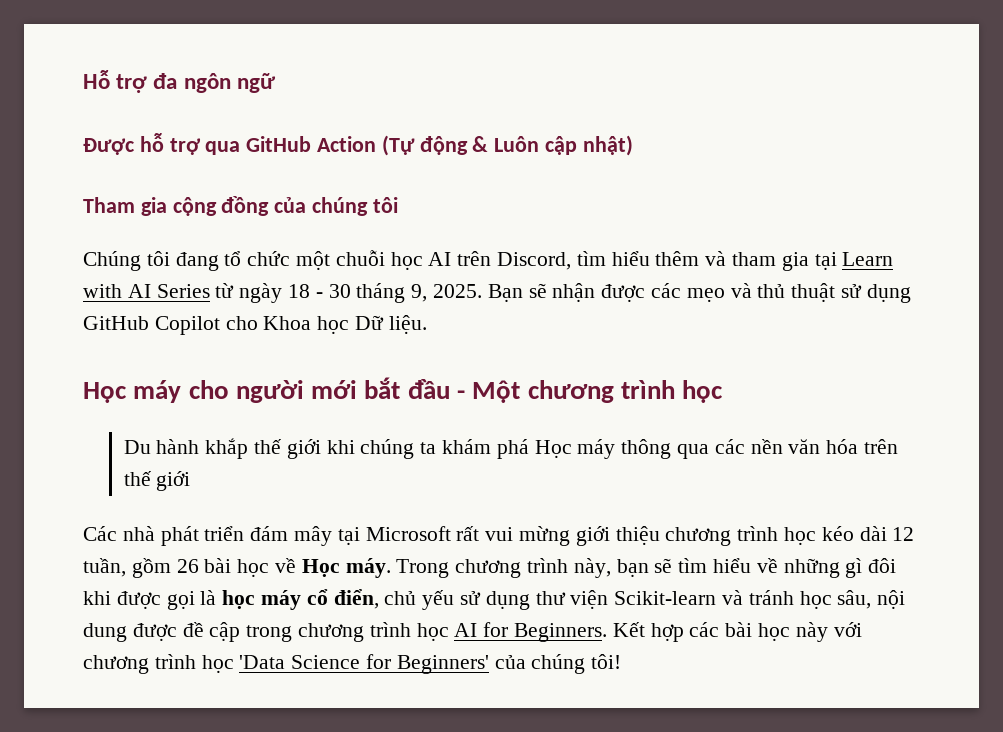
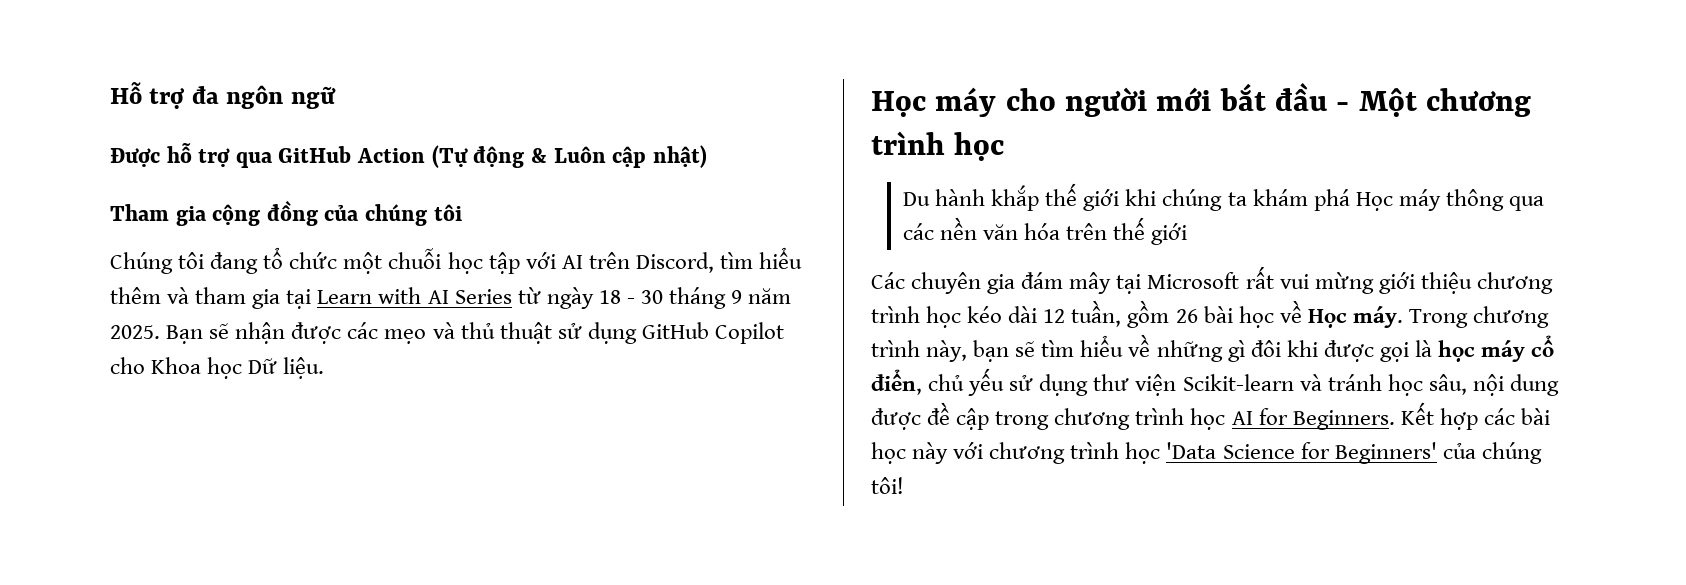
- Chúng tôi đang tổ chức một chuỗi học AI trên Discord, tìm hiểu thêm và tham gia tại Learn with AI Series từ ngày 18 - 30 tháng 9, 2025.
+ Chúng tôi đang tổ chức một chuỗi học tập với AI trên Discord, tìm hiểu thêm và tham gia tại Learn with AI Series từ ngày 18 - 30 tháng 9 năm 2025.
- Các nhà phát triển đám mây tại Microsoft rất vui mừng giới thiệu chương trình học kéo dài 12 tuần, gồm 26 bài học về Học máy.
+ Các chuyên gia đám mây tại Microsoft rất vui mừng giới thiệu chương trình học kéo dài 12 tuần, gồm 26 bài học về Học máy.

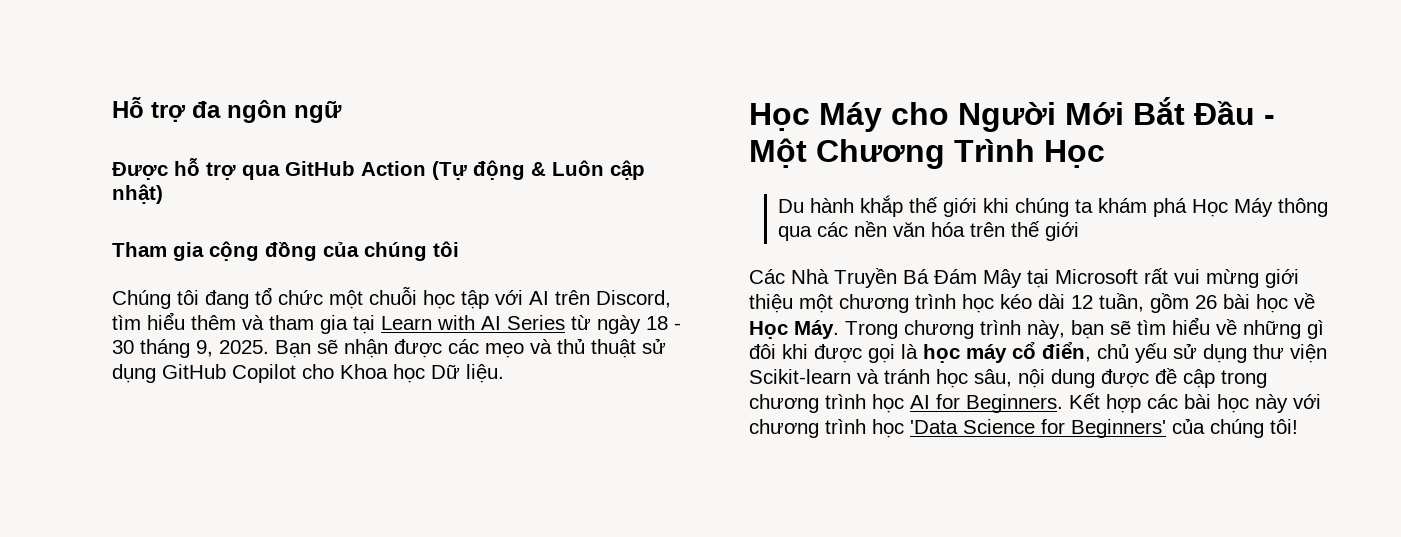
- Chúng tôi đang tổ chức một chuỗi học tập với AI trên Discord, tìm hiểu thêm và tham gia tại Learn with AI Series từ ngày 18 - 30 tháng 9 năm 2025.
+ Chúng tôi đang tổ chức một chuỗi học tập với AI trên Discord, tìm hiểu thêm và tham gia tại Learn with AI Series từ ngày 18 - 30 tháng 9, 2025.
- Học máy cho người mới bắt đầu - Một chương trình học
+ Học Máy cho Người Mới Bắt Đầu - Một Chương Trình Học
- Du hành khắp thế giới khi chúng ta khám phá Học máy thông qua các nền văn hóa trên thế giới
+ Du hành khắp thế giới khi chúng ta khám phá Học Máy thông qua các nền văn hóa trên thế giới
- Các chuyên gia đám mây tại Microsoft rất vui mừng giới thiệu chương trình học kéo dài 12 tuần, gồm 26 bài học về Học máy. Trong chương trình này, bạn sẽ tìm hiểu về những gì đôi khi được gọi là học máy cổ điển, chủ yếu sử dụng thư viện Scikit-learn và tránh học sâu, nội dung được đề cập trong chương trình học AI for Beginners.
+ Các Nhà Truyền Bá Đám Mây tại Microsoft rất vui mừng giới thiệu một chương trình học kéo dài 12 tuần, gồm 26 bài học về Học Máy. Trong chương trình này, bạn sẽ tìm hiểu về những gì đôi khi được gọi là học máy cổ điển, chủ yếu sử dụng thư viện Scikit-learn và tránh học sâu, nội dung được đề cập trong chương trình học AI for Beginners.

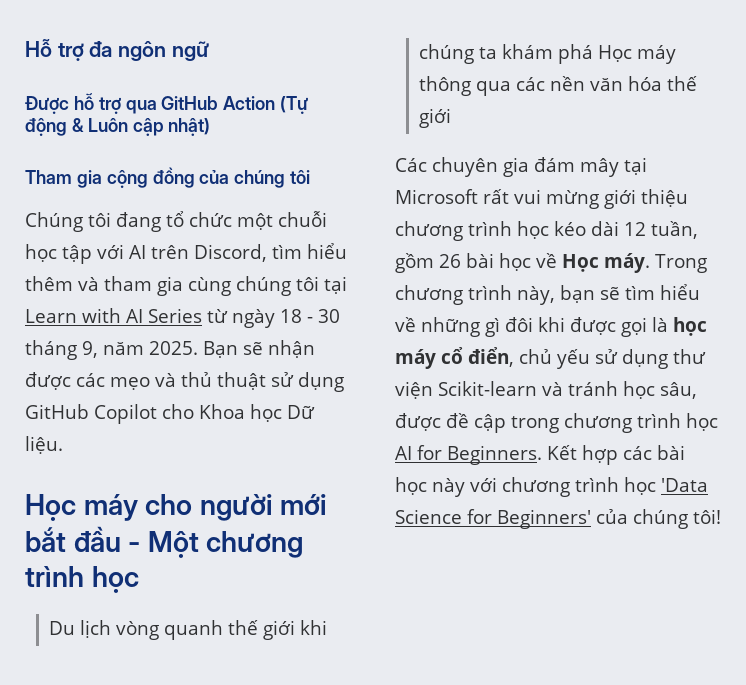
- Chúng tôi đang tổ chức một chuỗi học tập với AI trên Discord, tìm hiểu thêm và tham gia tại Learn with AI Series từ ngày 18 - 30 tháng 9, 2025.
+ Chúng tôi đang tổ chức một chuỗi học tập với AI trên Discord, tìm hiểu thêm và tham gia cùng chúng tôi tại Learn with AI Series từ ngày 18 - 30 tháng 9, năm 2025.
- Học Máy cho Người Mới Bắt Đầu - Một Chương Trình Học
- Du hành khắp thế giới khi chúng ta khám phá Học Máy thông qua các nền văn hóa trên thế giới
+ Học máy cho người mới bắt đầu - Một chương trình học
+ Du lịch vòng quanh thế giới khi chúng ta khám phá Học máy thông qua các nền văn hóa thế giới
- Các Nhà Truyền Bá Đám Mây tại Microsoft rất vui mừng giới thiệu một chương trình học kéo dài 12 tuần, gồm 26 bài học về Học Máy. Trong chương trình này, bạn sẽ tìm hiểu về những gì đôi khi được gọi là học máy cổ điển, chủ yếu sử dụng thư viện Scikit-learn và tránh học sâu, nội dung được đề cập trong chương trình học AI for Beginners.
+ Các chuyên gia đám mây tại Microsoft rất vui mừng giới thiệu chương trình học kéo dài 12 tuần, gồm 26 bài học về Học máy. Trong chương trình này, bạn sẽ tìm hiểu về những gì đôi khi được gọi là học máy cổ điển, chủ yếu sử dụng thư viện Scikit-learn và tránh học sâu, được đề cập trong chương trình học AI for Beginners.

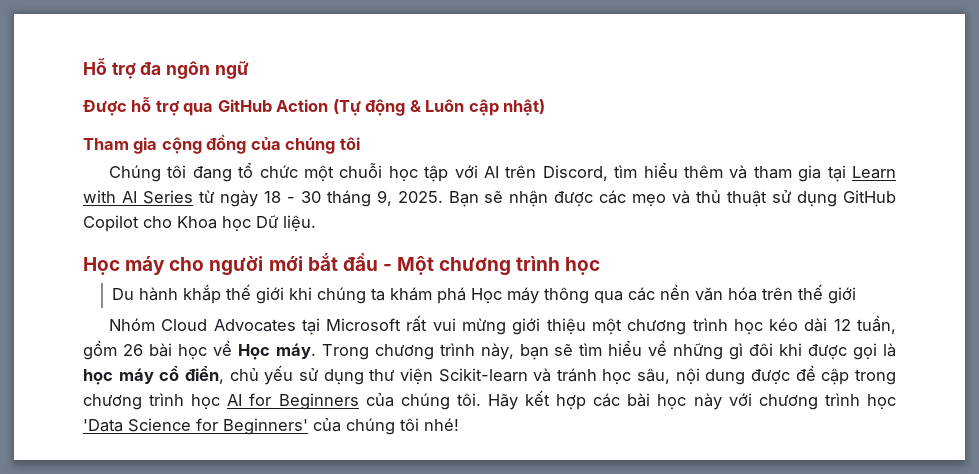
- Chúng tôi đang tổ chức một chuỗi học tập với AI trên Discord, tìm hiểu thêm và tham gia cùng chúng tôi tại Learn with AI Series từ ngày 18 - 30 tháng 9, năm 2025.
+ Chúng tôi đang tổ chức một chuỗi học tập với AI trên Discord, tìm hiểu thêm và tham gia tại Learn with AI Series từ ngày 18 - 30 tháng 9, 2025.
- Du lịch vòng quanh thế giới khi chúng ta khám phá Học máy thông qua các nền văn hóa thế giới
+ Du hành khắp thế giới khi chúng ta khám phá Học máy thông qua các nền văn hóa trên thế giới
- Các chuyên gia đám mây tại Microsoft rất vui mừng giới thiệu chương trình học kéo dài 12 tuần, gồm 26 bài học về Học máy.
+ Nhóm Cloud Advocates tại Microsoft rất vui mừng giới thiệu một chương trình học kéo dài 12 tuần, gồm 26 bài học về Học máy.
- Trong chương trình này, bạn sẽ tìm hiểu về những gì đôi khi được gọi là học máy cổ điển, chủ yếu sử dụng thư viện Scikit-learn và tránh học sâu, được đề cập trong chương trình học AI for Beginners. Kết hợp các bài học này với chương trình học 'Data Science for Beginners' của chúng tôi!
+ Trong chương trình này, bạn sẽ tìm hiểu về những gì đôi khi được gọi là học máy cổ điển, chủ yếu sử dụng thư viện Scikit-learn và tránh học sâu, nội dung được đề cập trong chương trình học AI for Beginners của chúng tôi. Hãy kết hợp các bài học này với chương trình học 'Data Science for Beginners' của chúng tôi nhé!

